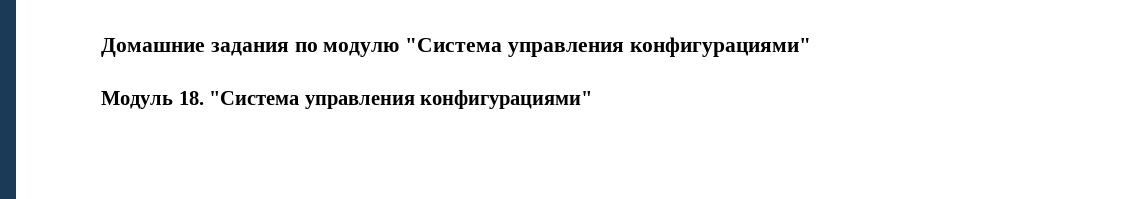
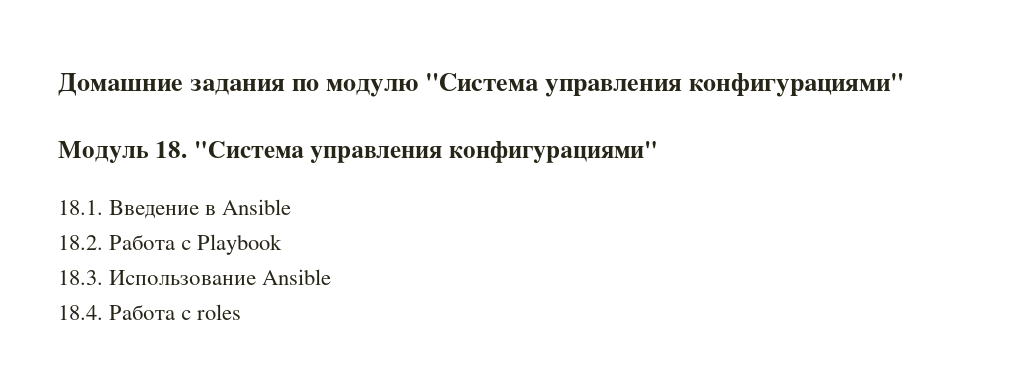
+ 18.1. Введение в Ansible
+ 18.2. Работа с Playbook
+ 18.3. Использование Ansible
+ 18.4. Работа с roles

